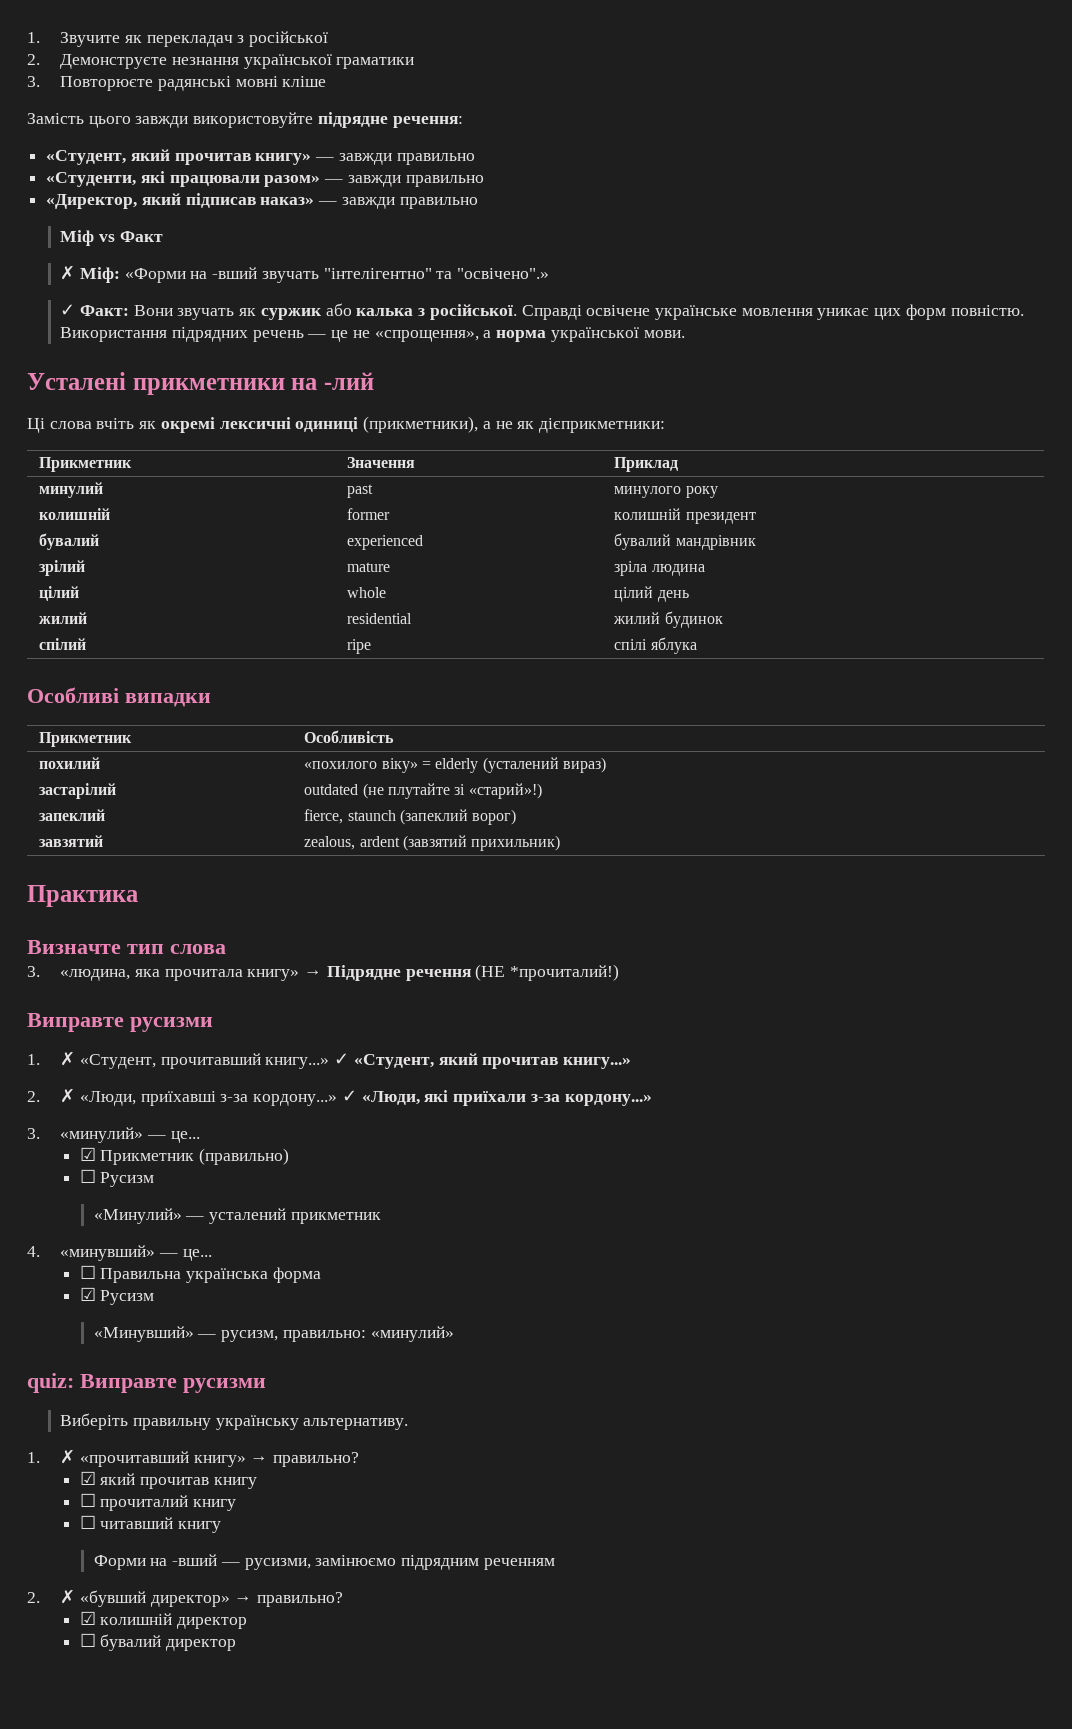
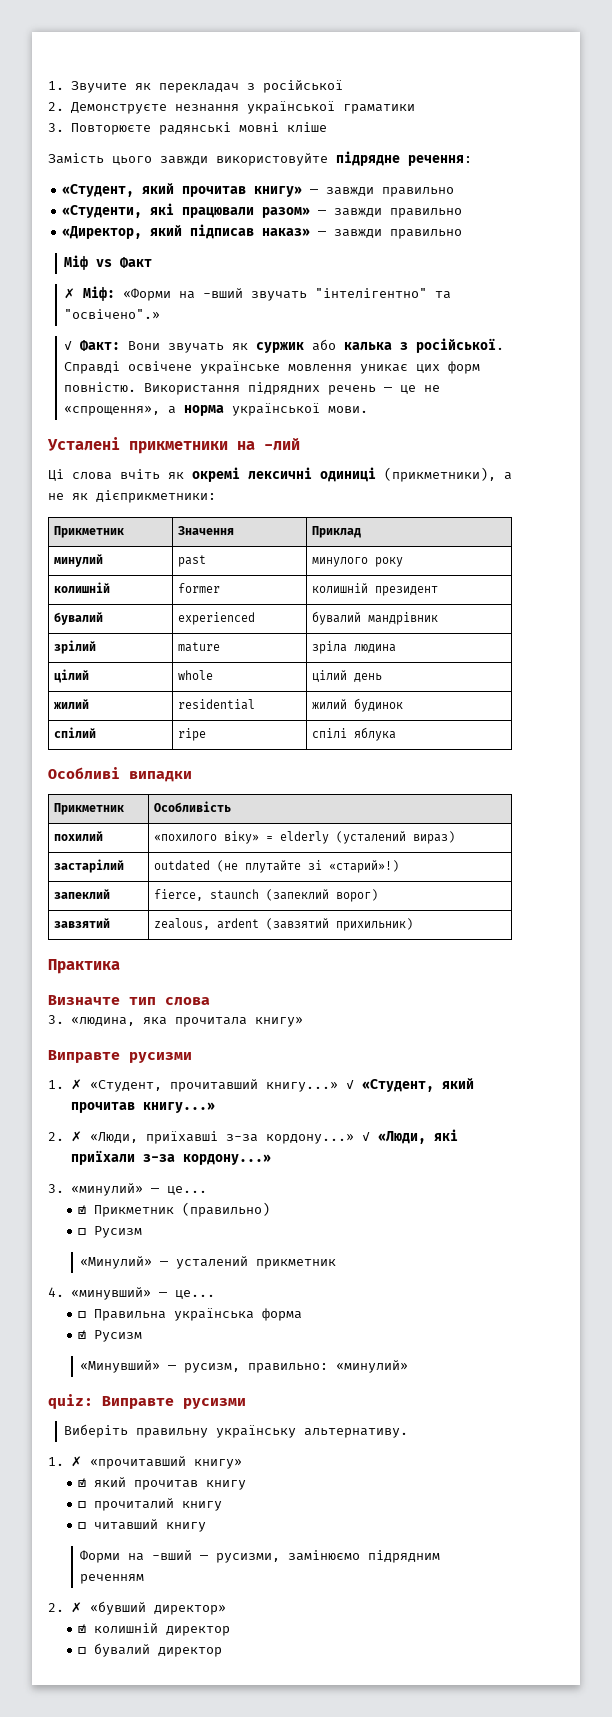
- 3. «людина, яка прочитала книгу» → Підрядне речення (НЕ *прочиталий!)
+ 3. «людина, яка прочитала книгу»
- 1. ✗ «прочитавший книгу» → правильно?
+ 1. ✗ «прочитавший книгу»
- 2. ✗ «бувший директор» → правильно?
+ 2. ✗ «бувший директор»

